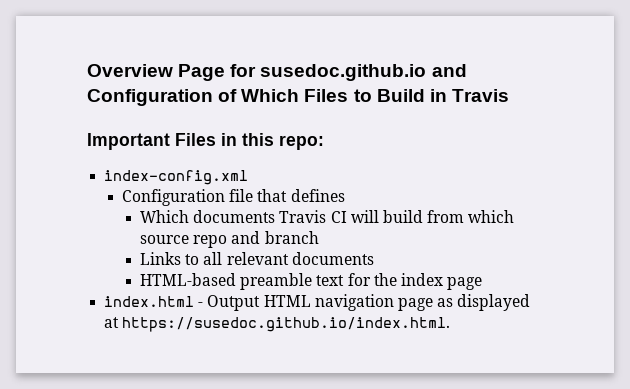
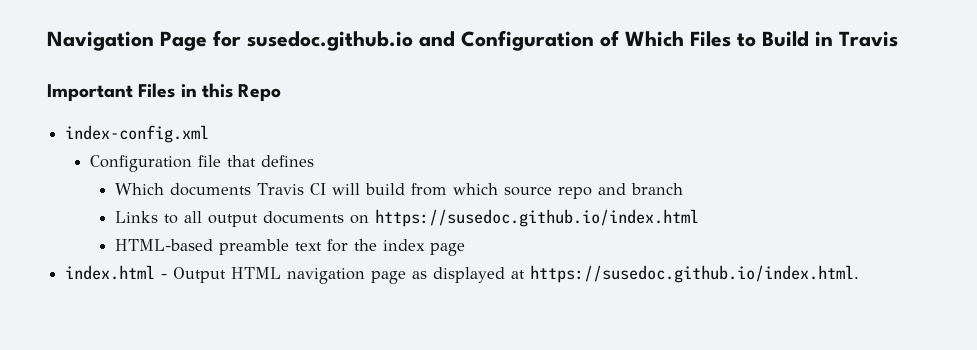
- Overview Page for susedoc.github.io and Configuration of Which Files to Build in Travis
+ Navigation Page for susedoc.github.io and Configuration of Which Files to Build in Travis
- Important Files in this repo:
+ Important Files in this Repo
- Links to all relevant documents
+ Links to all output documents on https://susedoc.github.io/index.html

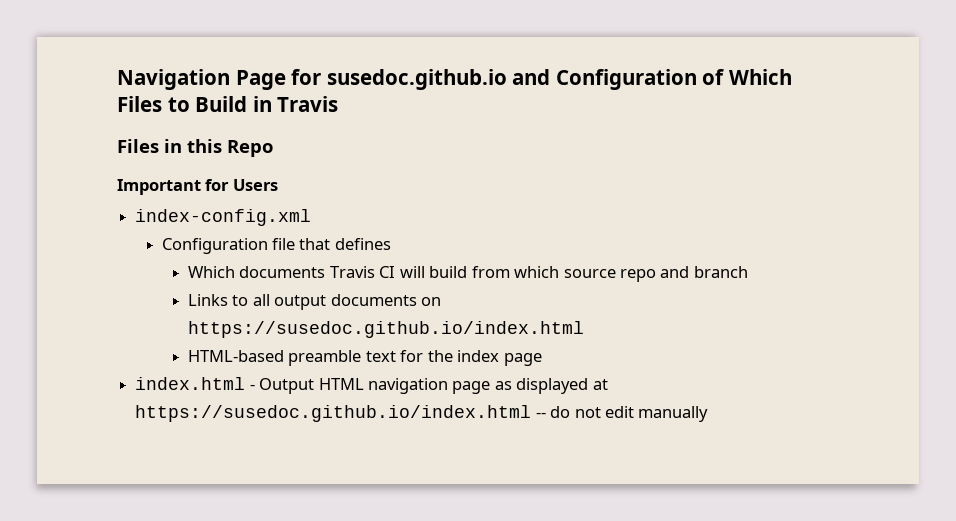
- Important Files in this Repo
+ Files in this Repo
+ Important for Users
- index.html - Output HTML navigation page as displayed at https://susedoc.github.io/index.html.
+ index.html - Output HTML navigation page as displayed at https://susedoc.github.io/index.html -- do not edit manually

